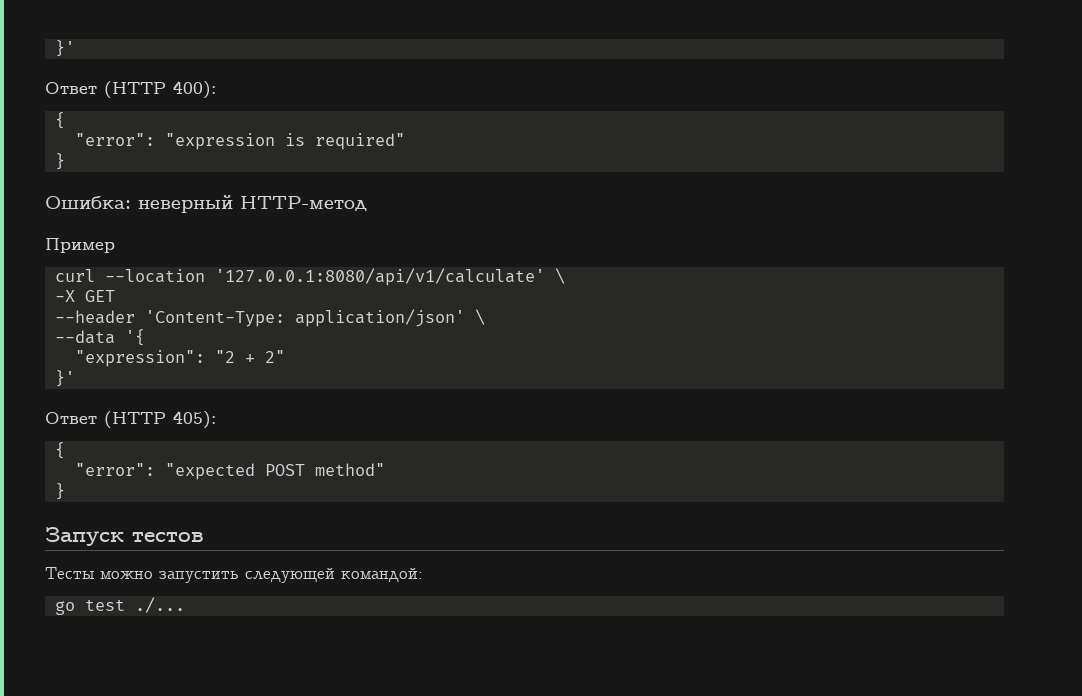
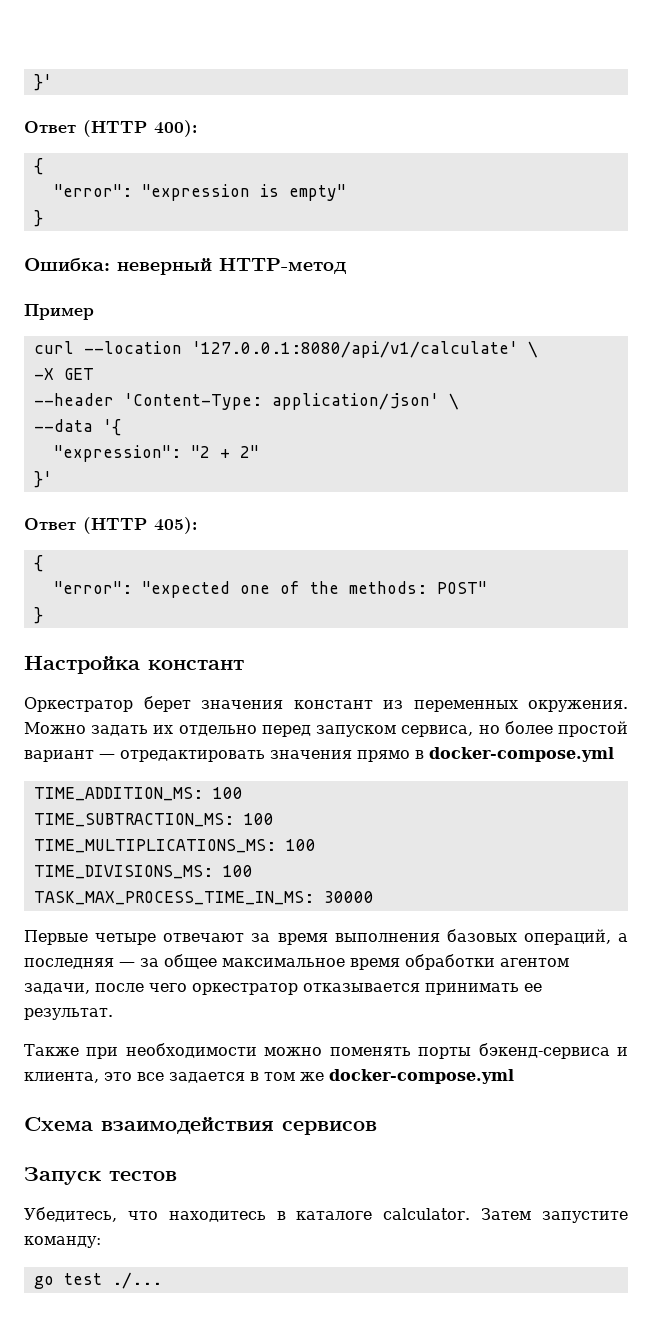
- "error": "expression is required"
+ "error": "expression is empty"
- "error": "expected POST method"
+ "error": "expected one of the methods: POST"
  }
+ Настройка констант
+ Оркестратор берет значения констант из переменных окружения. Можно задать их отдельно перед запуском сервиса, но более простой вариант — отредактировать значения прямо в docker-compose.yml
+ TIME_ADDITION_MS: 100
+ TIME_SUBTRACTION_MS: 100
+ TIME_MULTIPLICATIONS_MS: 100
+ TIME_DIVISIONS_MS: 100
+ TASK_MAX_PROCESS_TIME_IN_MS: 30000
+ Первые четыре отвечают за время выполнения базовых операций, а последняя — за общее максимальное время обработки агентом задачи, после чего оркестратор отказывается принимать ее результат.
+ Также при необходимости можно поменять порты бэкенд-сервиса и клиента, это все задается в том же docker-compose.yml
+ Схема взаимодействия сервисов
  Запуск тестов
- Тесты можно запустить следующей командой:
+ Убедитесь, что находитесь в каталоге calculator. Затем запустите команду:

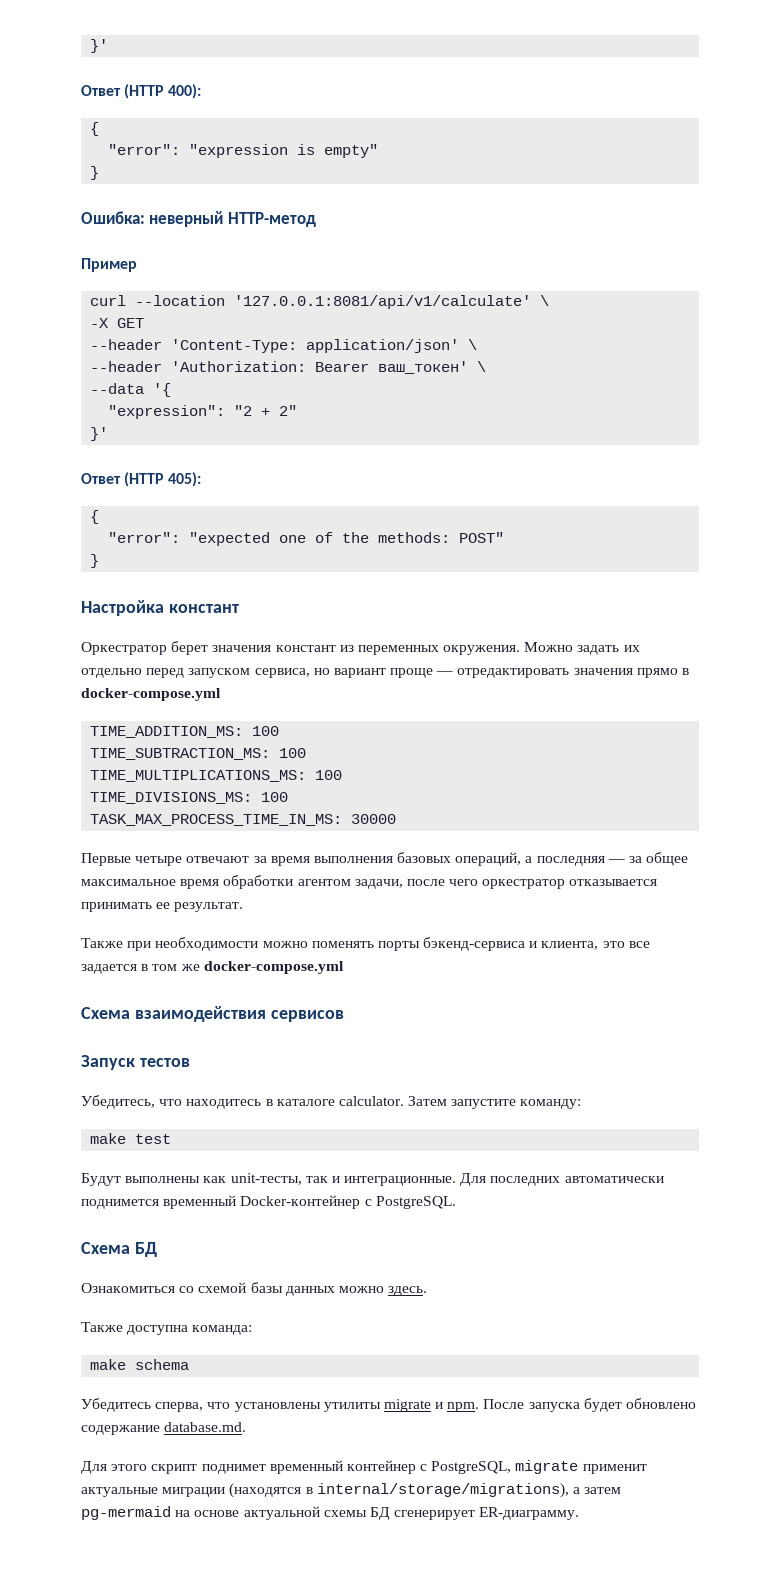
- curl --location '127.0.0.1:8080/api/v1/calculate' \
+ curl --location '127.0.0.1:8081/api/v1/calculate' \
+ --header 'Authorization: Bearer ваш_токен' \
- Можно задать их отдельно перед запуском сервиса, но более простой вариант — отредактировать значения прямо в docker-compose.yml
+ Можно задать их отдельно перед запуском сервиса, но вариант проще — отредактировать значения прямо в docker-compose.yml
- go test ./...
+ make test
+ Будут выполнены как unit-тесты, так и интеграционные. Для последних автоматически поднимется временный Docker-контейнер с PostgreSQL.
+ Схема БД
+ Ознакомиться со схемой базы данных можно здесь.
+ Также доступна команда:
+ make schema
+ Убедитесь сперва, что установлены утилиты migrate и npm. После запуска будет обновлено содержание database.md.
+ Для этого скрипт поднимет временный контейнер с PostgreSQL, migrate применит актуальные миграции (находятся в internal/storage/migrations), а затем pg-mermaid на основе актуальной схемы БД сгенерирует ER-диаграмму.

